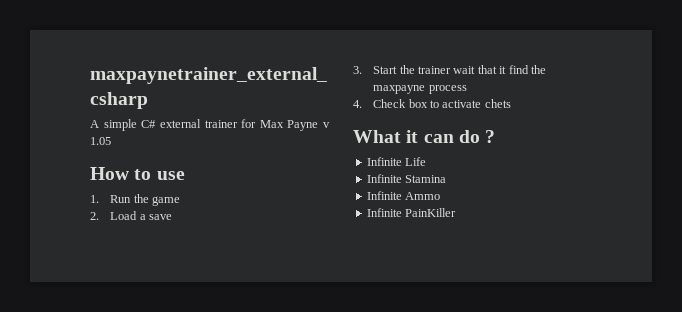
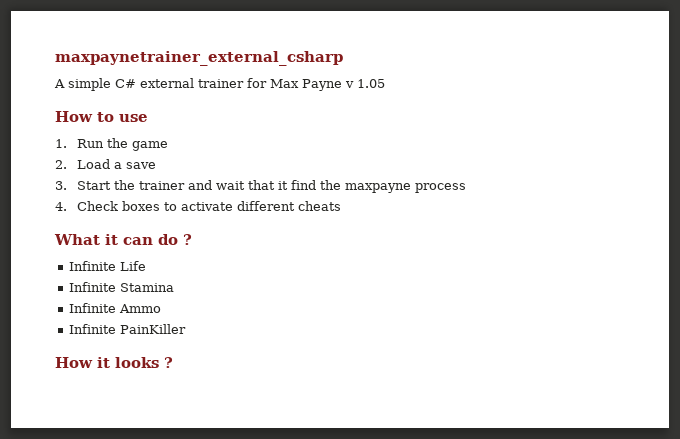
- 3. Start the trainer wait that it find the maxpayne process
+ 3. Start the trainer and wait that it find the maxpayne process
- 4. Check box to activate chets
+ 4. Check boxes to activate different cheats
+ How it looks ?

